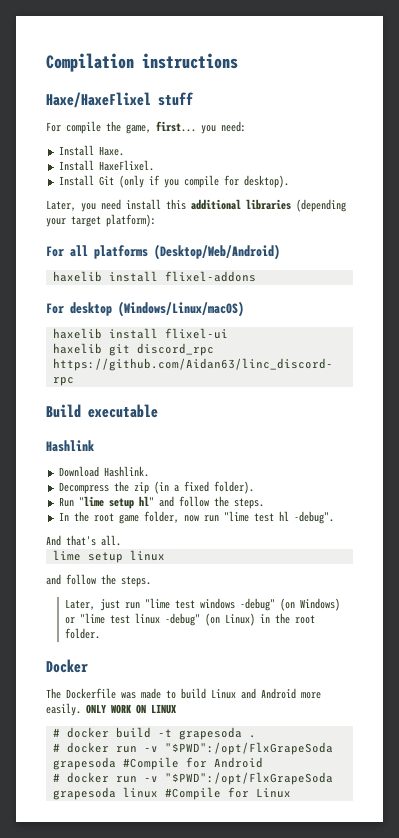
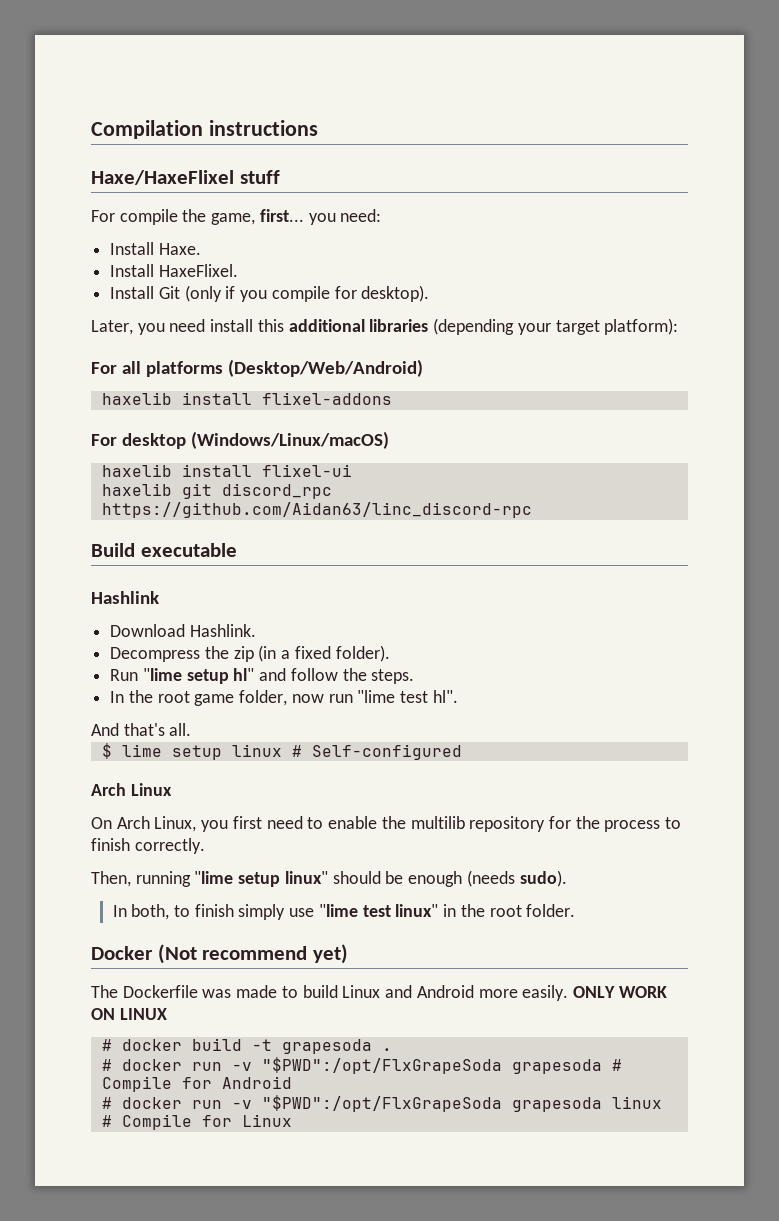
- In the root game folder, now run "lime test hl -debug".
+ In the root game folder, now run "lime test hl".
- lime setup linux
- and follow the steps.
- Later, just run "lime test windows -debug" (on Windows) or "lime test linux -debug" (on Linux) in the root folder.
+ $ lime setup linux # Self-configured
+ Arch Linux
+ On Arch Linux, you first need to enable the multilib repository for the process to finish correctly.
+ Then, running "lime setup linux" should be enough (needs sudo).
+ In both, to finish simply use "lime test linux" in the root folder.
- Docker
+ Docker (Not recommend yet)
- # docker run -v "$PWD":/opt/FlxGrapeSoda grapesoda #Compile for Android
+ # docker run -v "$PWD":/opt/FlxGrapeSoda grapesoda # Compile for Android
- # docker run -v "$PWD":/opt/FlxGrapeSoda grapesoda linux #Compile for Linux
+ # docker run -v "$PWD":/opt/FlxGrapeSoda grapesoda linux # Compile for Linux

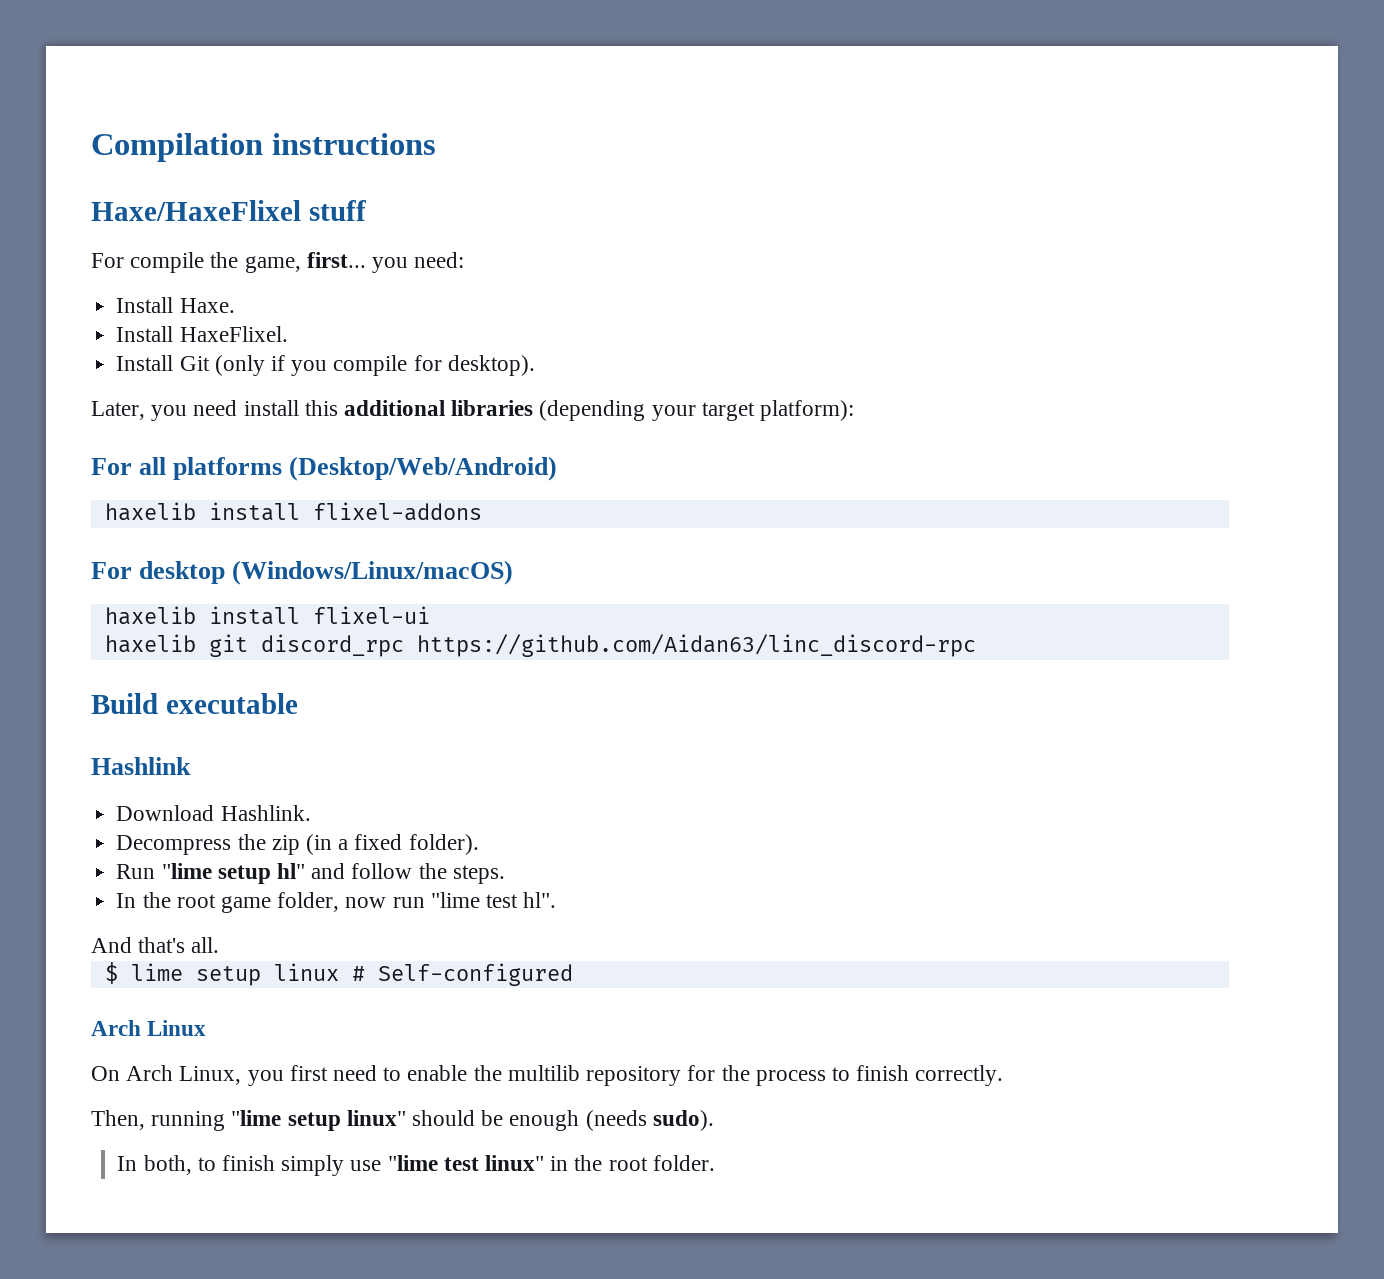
- Docker (Not recommend yet)
- The Dockerfile was made to build Linux and Android more easily. ONLY WORK ON LINUX
- # docker build -t grapesoda .
- # docker run -v "$PWD":/opt/FlxGrapeSoda grapesoda # Compile for Android
- # docker run -v "$PWD":/opt/FlxGrapeSoda grapesoda linux # Compile for Linux

